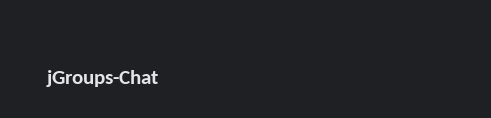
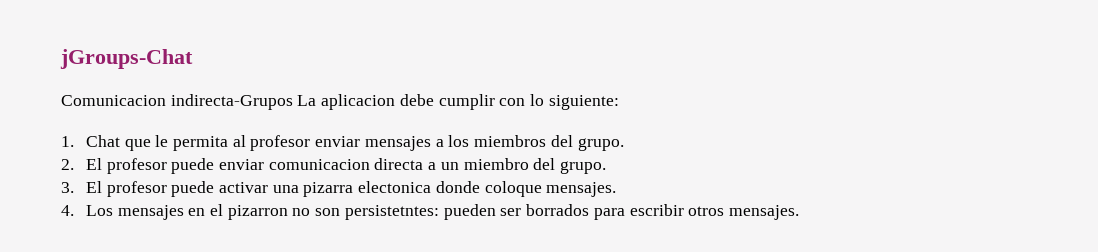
+ Comunicacion indirecta-Grupos La aplicacion debe cumplir con lo siguiente:
+ 1. Chat que le permita al profesor enviar mensajes a los miembros del grupo.
+ 2. El profesor puede enviar comunicacion directa a un miembro del grupo.
+ 3. El profesor puede activar una pizarra electonica donde coloque mensajes.
+ 4. Los mensajes en el pizarron no son persistetntes: pueden ser borrados para escribir otros mensajes.

